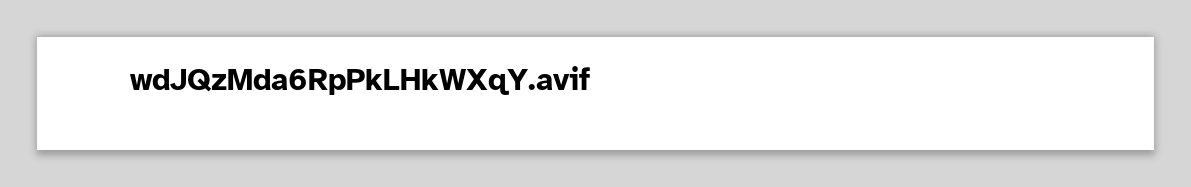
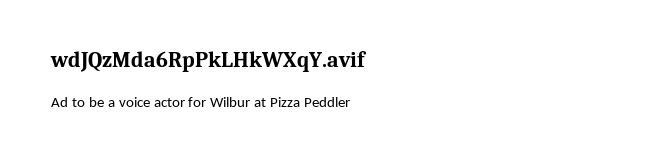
+ Ad to be a voice actor for Wilbur at Pizza Peddler

